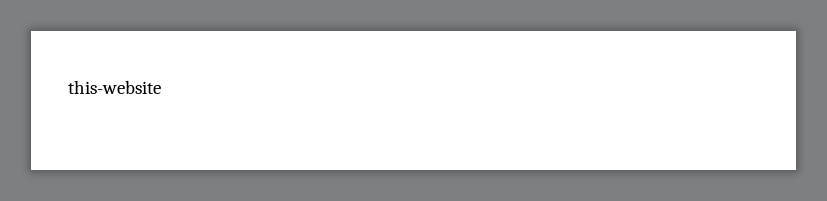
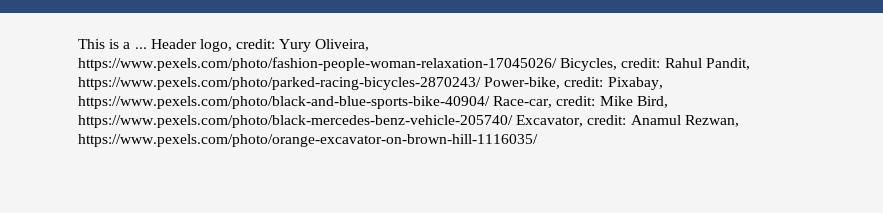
- this-website
+ This is a ... Header logo, credit: Yury Oliveira, https://www.pexels.com/photo/fashion-people-woman-relaxation-17045026/ Bicycles, credit: Rahul Pandit, https://www.pexels.com/photo/parked-racing-bicycles-2870243/ Power-bike, credit: Pixabay, https://www.pexels.com/photo/black-and-blue-sports-bike-40904/ Race-car, credit: Mike Bird, https://www.pexels.com/photo/black-mercedes-benz-vehicle-205740/ Excavator, credit: Anamul Rezwan, https://www.pexels.com/photo/orange-excavator-on-brown-hill-1116035/

